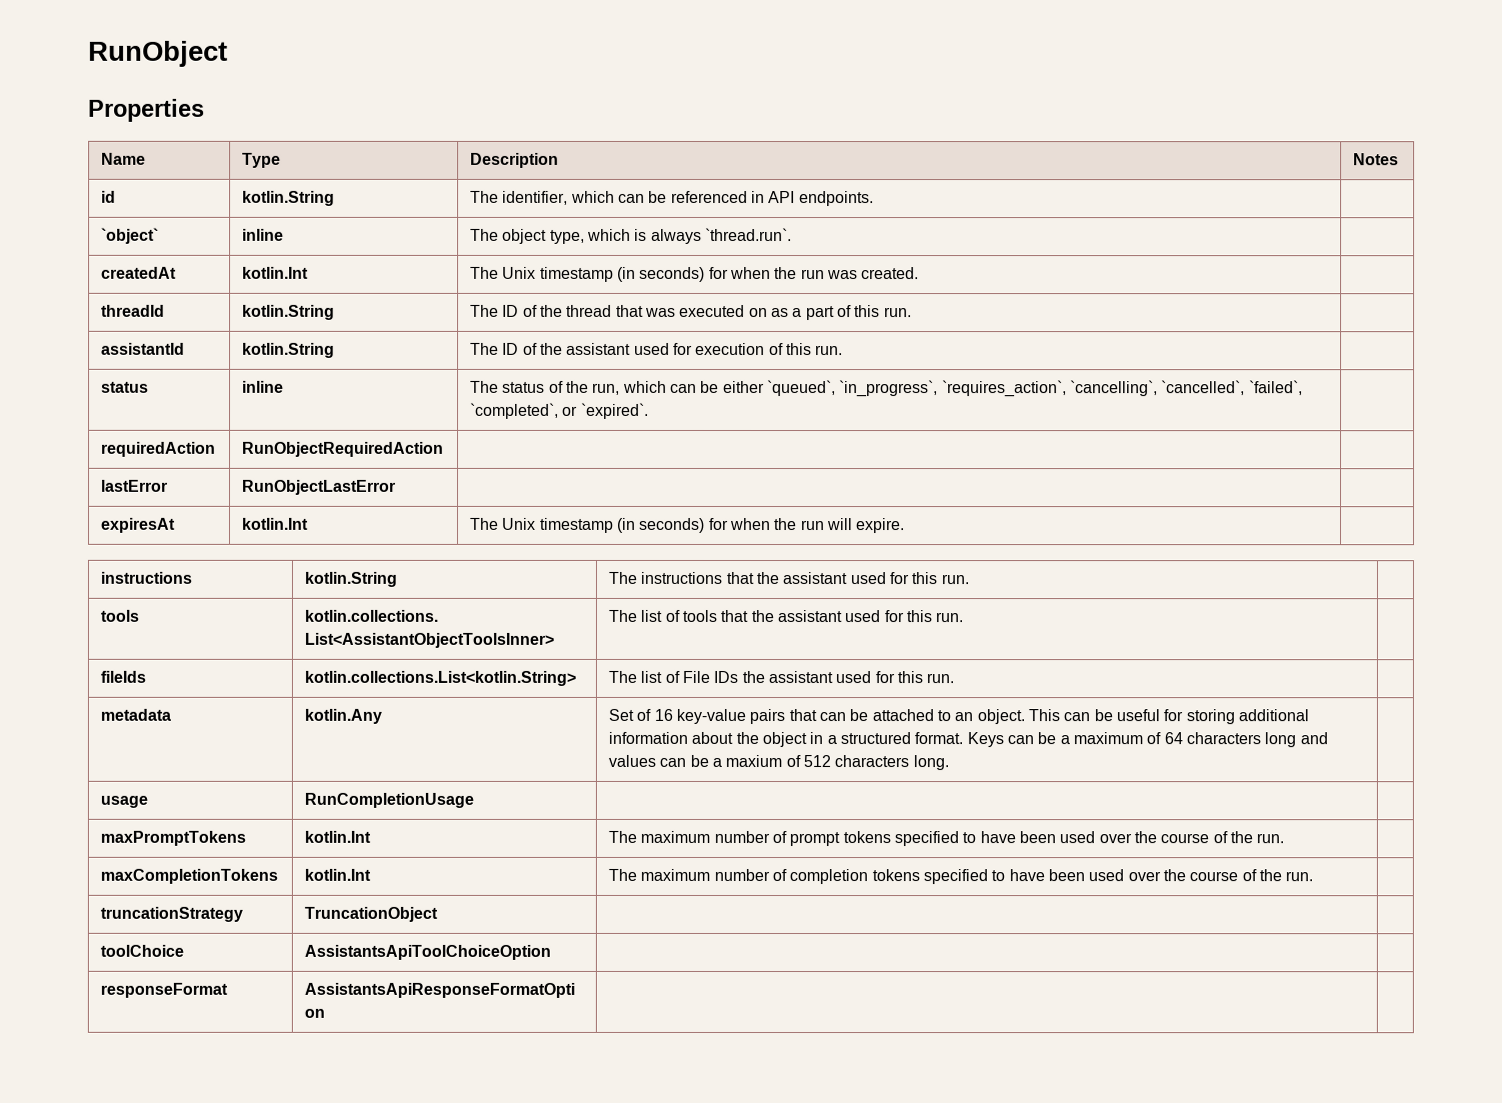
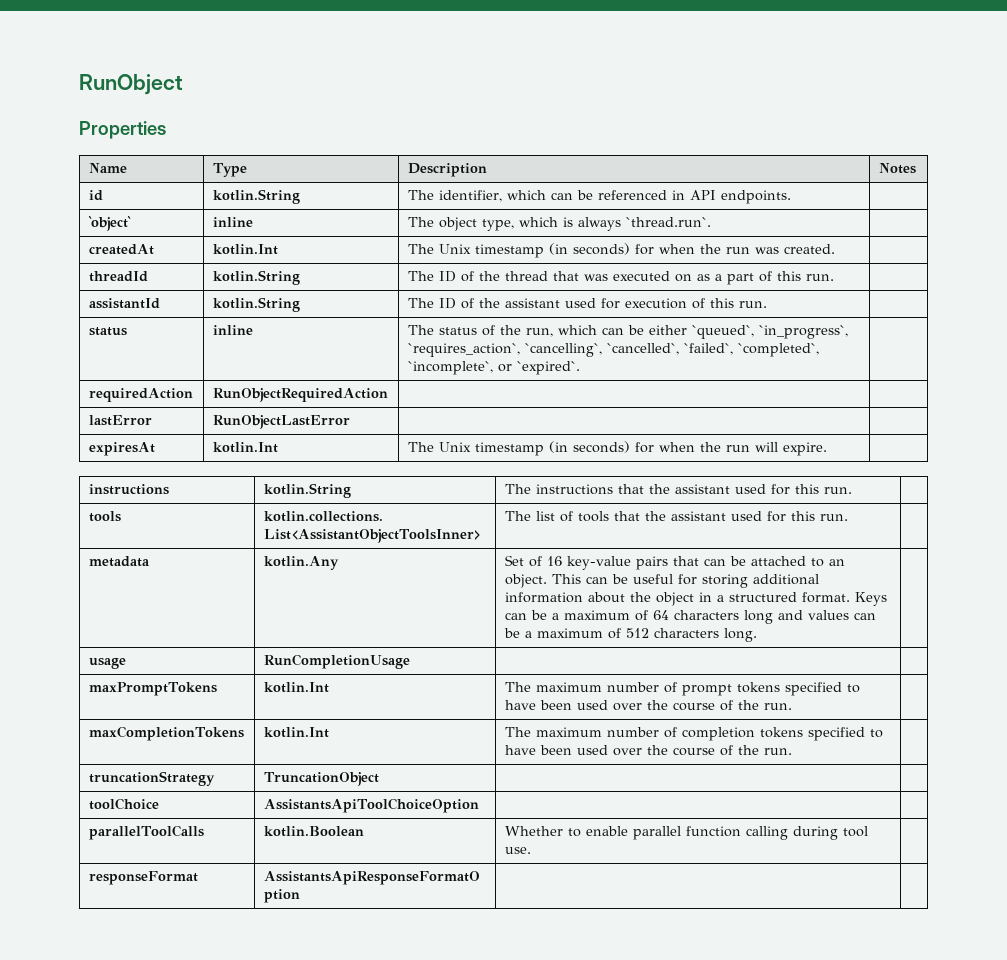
- status | inline | The status of the run, which can be either `queued`, `in_progress`, `requires_action`, `cancelling`, `cancelled`, `failed`, `completed`, or `expired`. |
+ status | inline | The status of the run, which can be either `queued`, `in_progress`, `requires_action`, `cancelling`, `cancelled`, `failed`, `completed`, `incomplete`, or `expired`. |
- fileIds | kotlin.collections.List<kotlin.String> | The list of File IDs the assistant used for this run. |
- Keys can be a maximum of 64 characters long and values can be a maxium of 512 characters long.
+ Keys can be a maximum of 64 characters long and values can be a maximum of 512 characters long.
+ parallelToolCalls | kotlin.Boolean | Whether to enable parallel function calling during tool use. |

